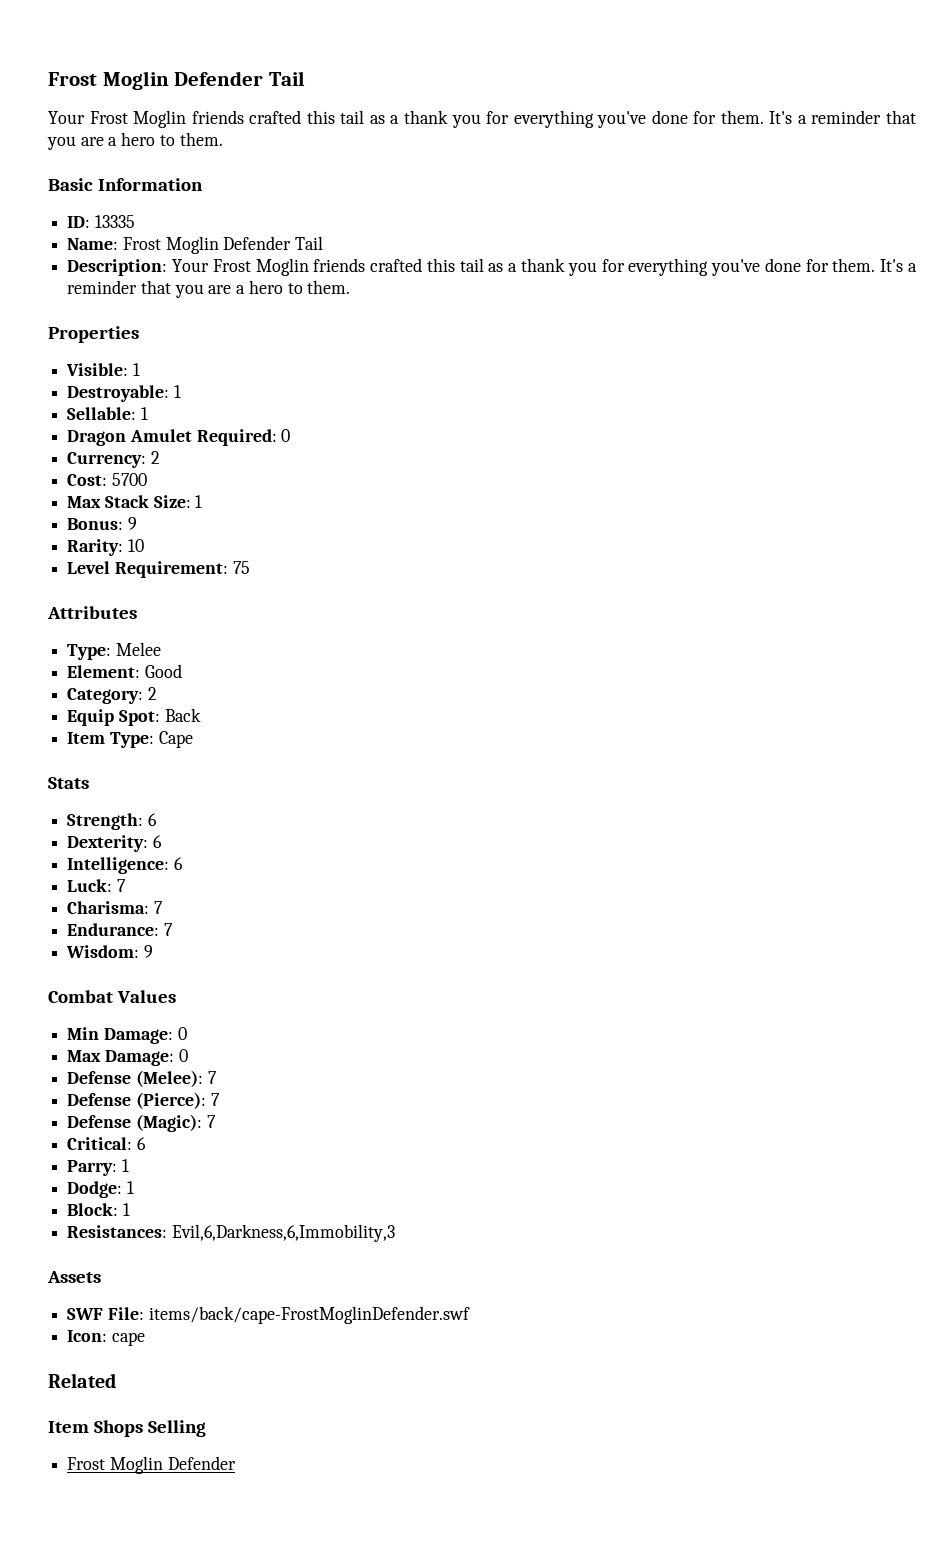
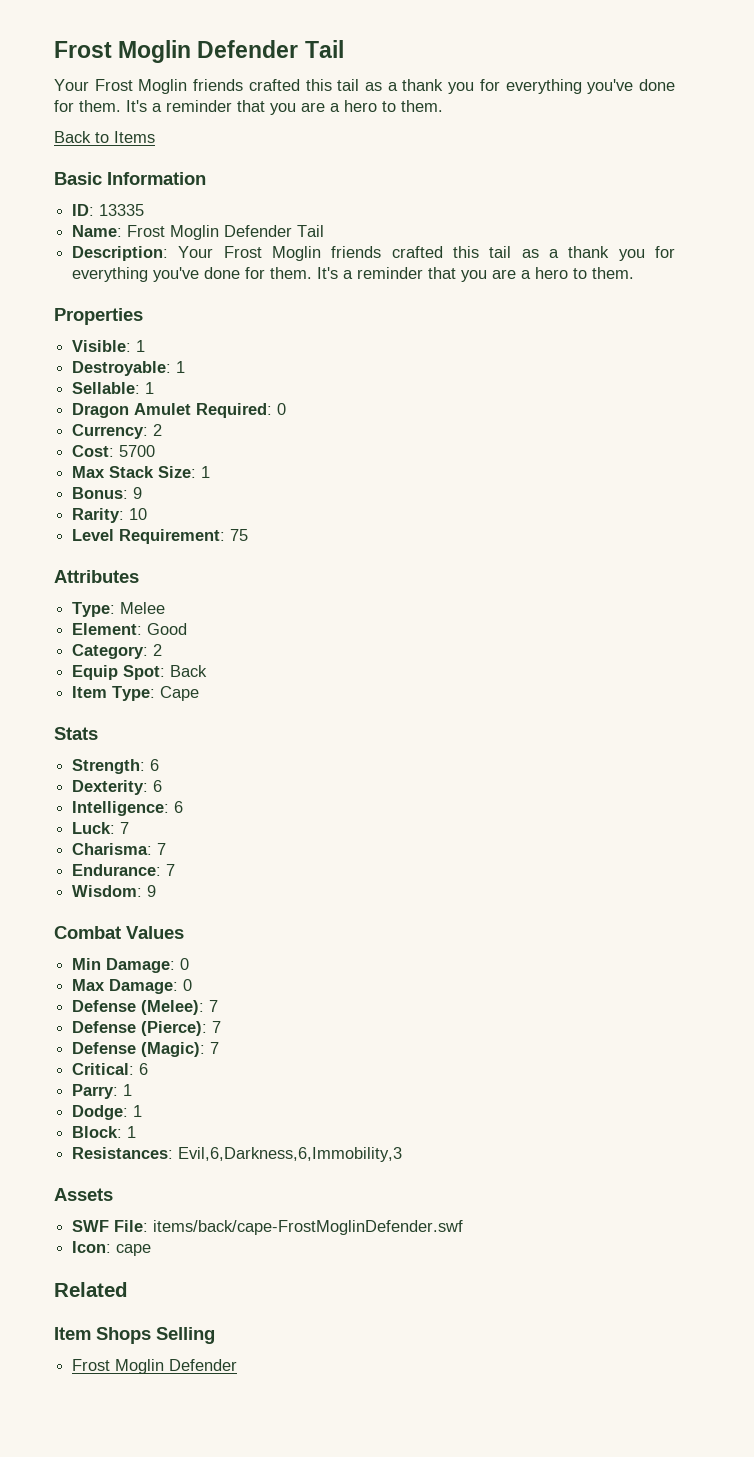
+ Back to Items

